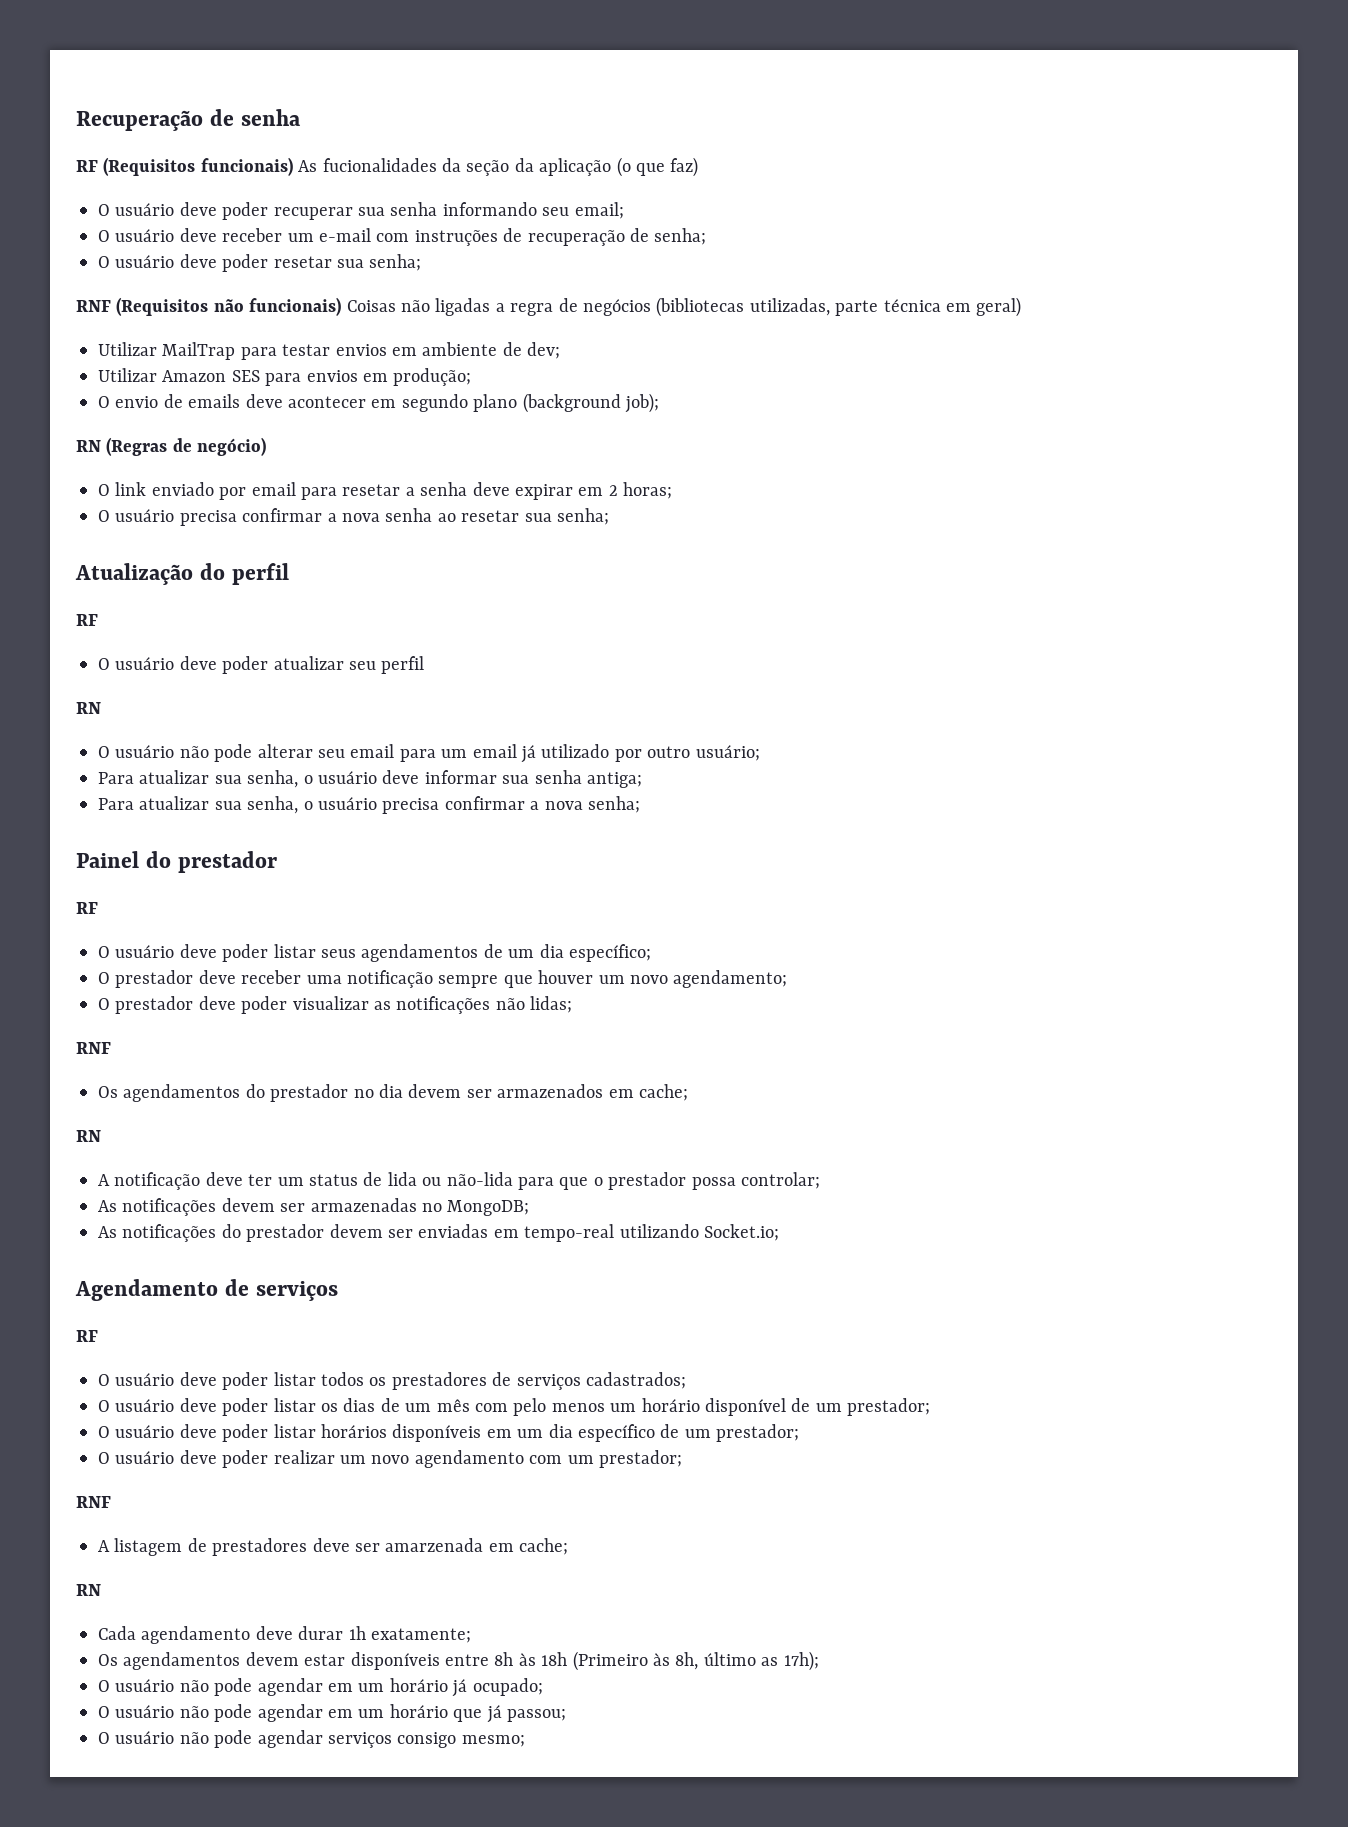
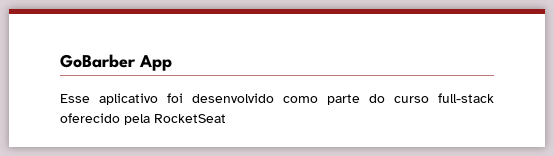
- Recuperação de senha
- RF (Requisitos funcionais) As fucionalidades da seção da aplicação (o que faz)
- O usuário deve poder recuperar sua senha informando seu email;
- O usuário deve receber um e-mail com instruções de recuperação de senha;
- O usuário deve poder resetar sua senha;
- RNF (Requisitos não funcionais) Coisas não ligadas a regra de negócios (bibliotecas utilizadas, parte técnica em geral)
- Utilizar MailTrap para testar envios em ambiente de dev;
- Utilizar Amazon SES para envios em produção;
- O envio de emails deve acontecer em segundo plano (background job);
- RN (Regras de negócio)
- O link enviado por email para resetar a senha deve expirar em 2 horas;
- O usuário precisa confirmar a nova senha ao resetar sua senha;
- Atualização do perfil
- RF
- O usuário deve poder atualizar seu perfil
- RN
- O usuário não pode alterar seu email para um email já utilizado por outro usuário;
- Para atualizar sua senha, o usuário deve informar sua senha antiga;
- Para atualizar sua senha, o usuário precisa confirmar a nova senha;
- Painel do prestador
- RF
- O usuário deve poder listar seus agendamentos de um dia específico;
- O prestador deve receber uma notificação sempre que houver um novo agendamento;
- O prestador deve poder visualizar as notificações não lidas;
- RNF
- Os agendamentos do prestador no dia devem ser armazenados em cache;
- RN
- A notificação deve ter um status de lida ou não-lida para que o prestador possa controlar;
- As notificações devem ser armazenadas no MongoDB;
- As notificações do prestador devem ser enviadas em tempo-real utilizando Socket.io;
- Agendamento de serviços
- RF
- O usuário deve poder listar todos os prestadores de serviços cadastrados;
- O usuário deve poder listar os dias de um mês com pelo menos um horário disponível de um prestador;
- O usuário deve poder listar horários disponíveis em um dia específico de um prestador;
- O usuário deve poder realizar um novo agendamento com um prestador;
- RNF
- A listagem de prestadores deve ser amarzenada em cache;
- RN
- Cada agendamento deve durar 1h exatamente;
- Os agendamentos devem estar disponíveis entre 8h às 18h (Primeiro às 8h, último as 17h);
- O usuário não pode agendar em um horário já ocupado;
- O usuário não pode agendar em um horário que já passou;
- O usuário não pode agendar serviços consigo mesmo;
+ GoBarber App
+ Esse aplicativo foi desenvolvido como parte do curso full-stack oferecido pela RocketSeat

